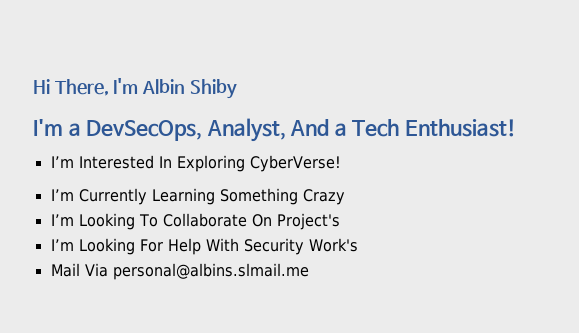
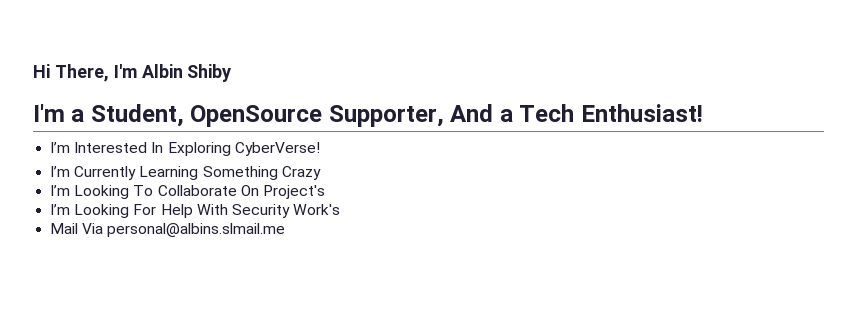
- I'm a DevSecOps, Analyst, And a Tech Enthusiast!
+ I'm a Student, OpenSource Supporter, And a Tech Enthusiast!

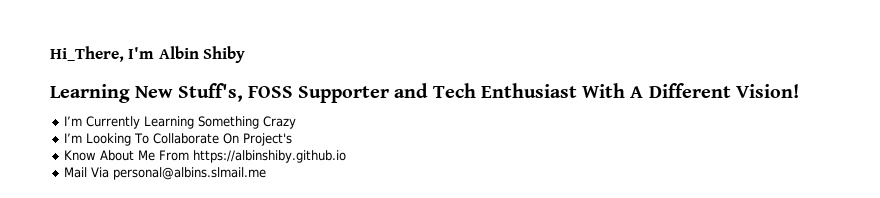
- Hi There, I'm Albin Shiby
+ Hi_There, I'm Albin Shiby
- I'm a Student, OpenSource Supporter, And a Tech Enthusiast!
- I’m Interested In Exploring CyberVerse!
+ Learning New Stuff's, FOSS Supporter and Tech Enthusiast With A Different Vision!
- I’m Looking For Help With Security Work's
+ Know About Me From https://albinshiby.github.io

